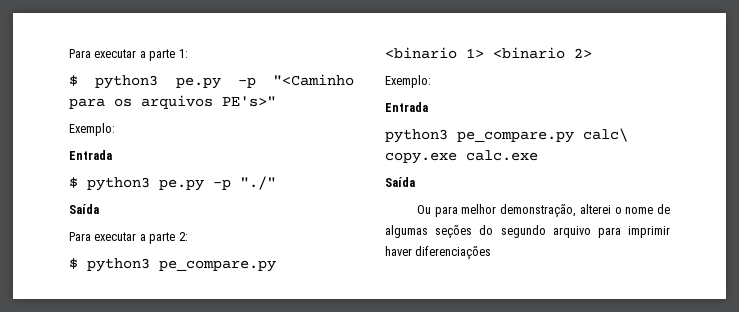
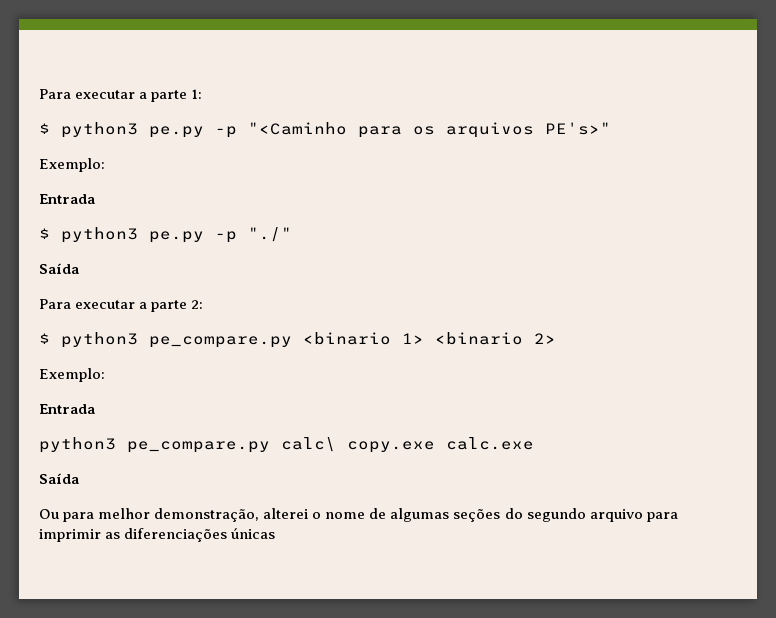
- Ou para melhor demonstração, alterei o nome de algumas seções do segundo arquivo para imprimir haver diferenciações
+ Ou para melhor demonstração, alterei o nome de algumas seções do segundo arquivo para imprimir as diferenciações únicas

